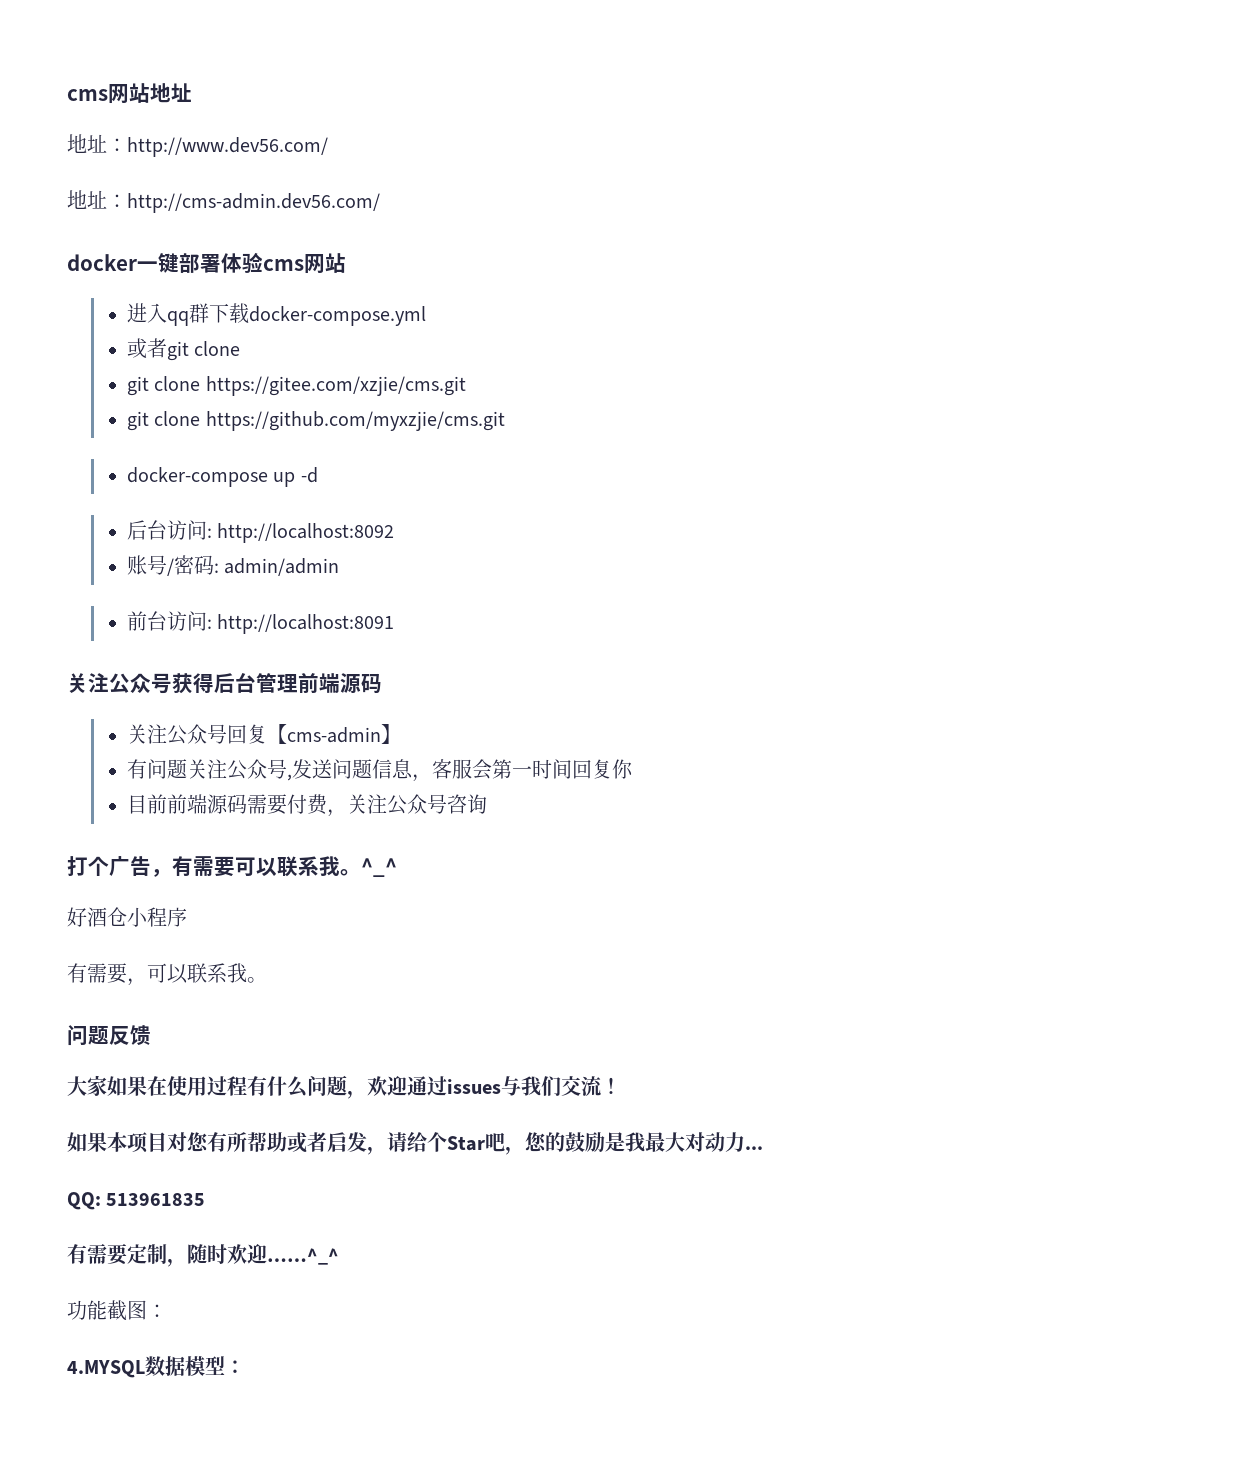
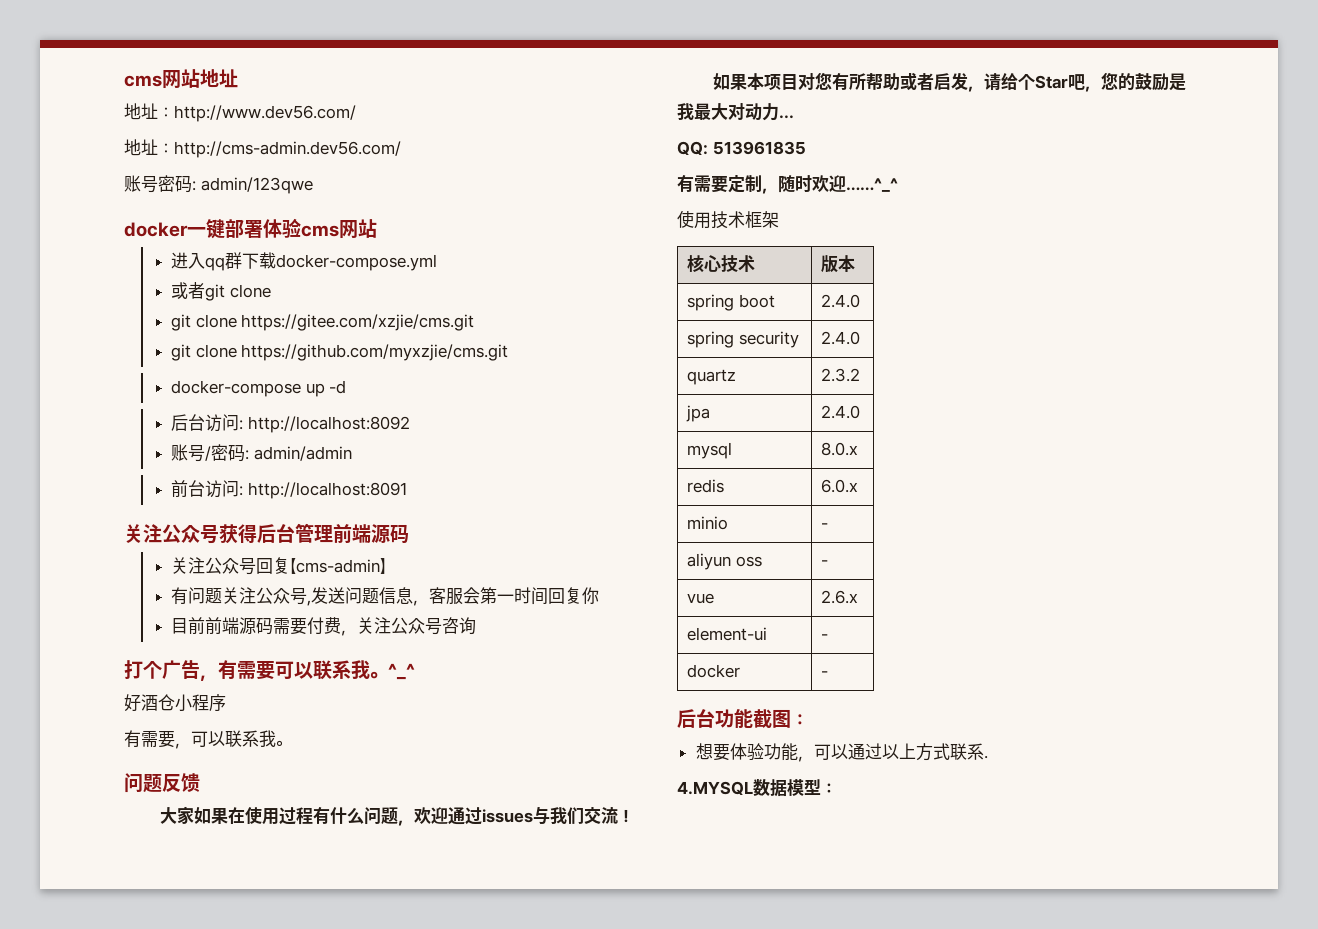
+ 账号密码: admin/123qwe
- 功能截图：
+ 使用技术框架
+ 核心技术 | 版本
+ spring boot | 2.4.0
+ spring security | 2.4.0
+ quartz | 2.3.2
+ jpa | 2.4.0
+ mysql | 8.0.x
+ redis | 6.0.x
+ minio | -
+ aliyun oss | -
+ vue | 2.6.x
+ element-ui | -
+ docker | -
+ 后台功能截图：
+ 想要体验功能，可以通过以上方式联系.

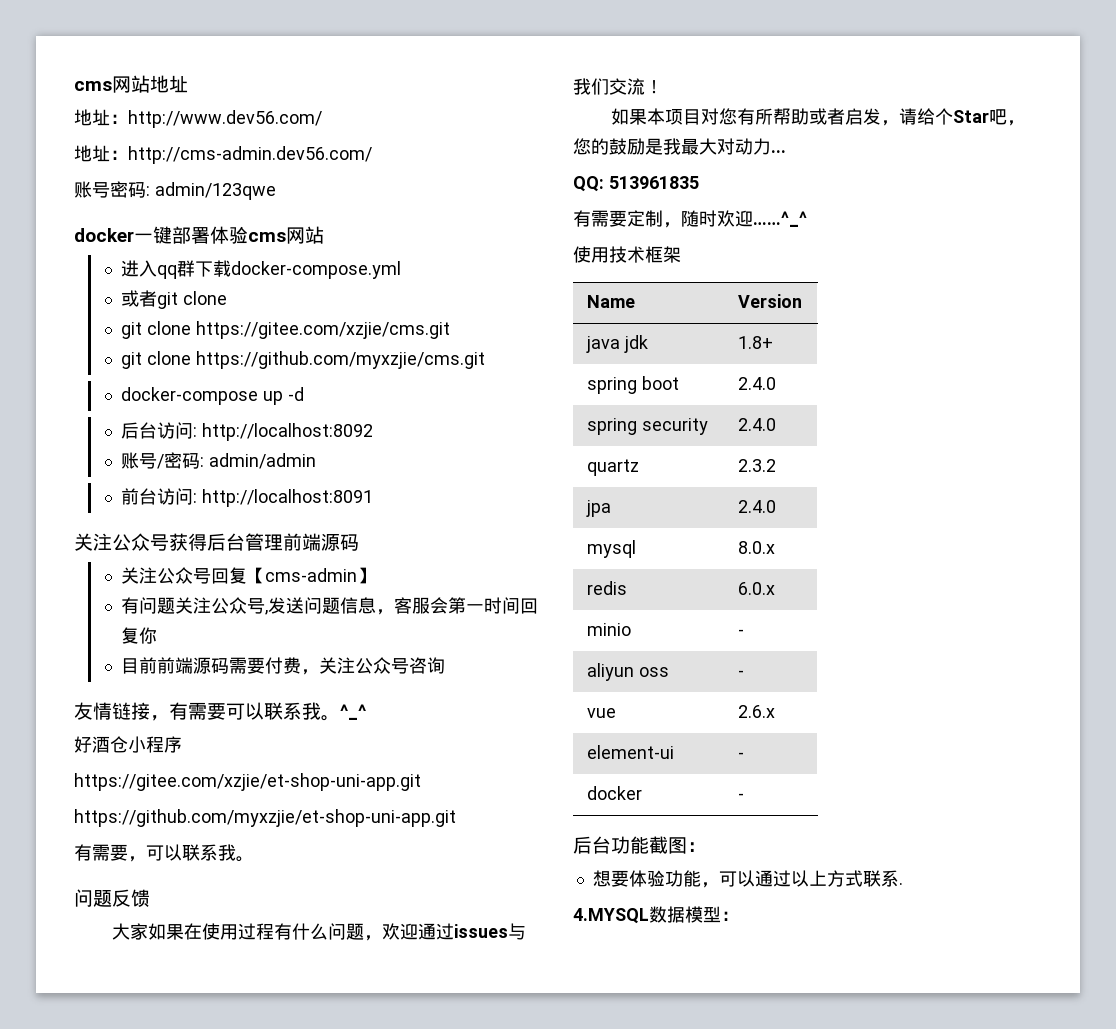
- 打个广告，有需要可以联系我。
+ 友情链接，有需要可以联系我。
+ https://gitee.com/xzjie/et-shop-uni-app.git
+ https://github.com/myxzjie/et-shop-uni-app.git
- 核心技术 | 版本
+ Name | Version
+ java jdk | 1.8+

